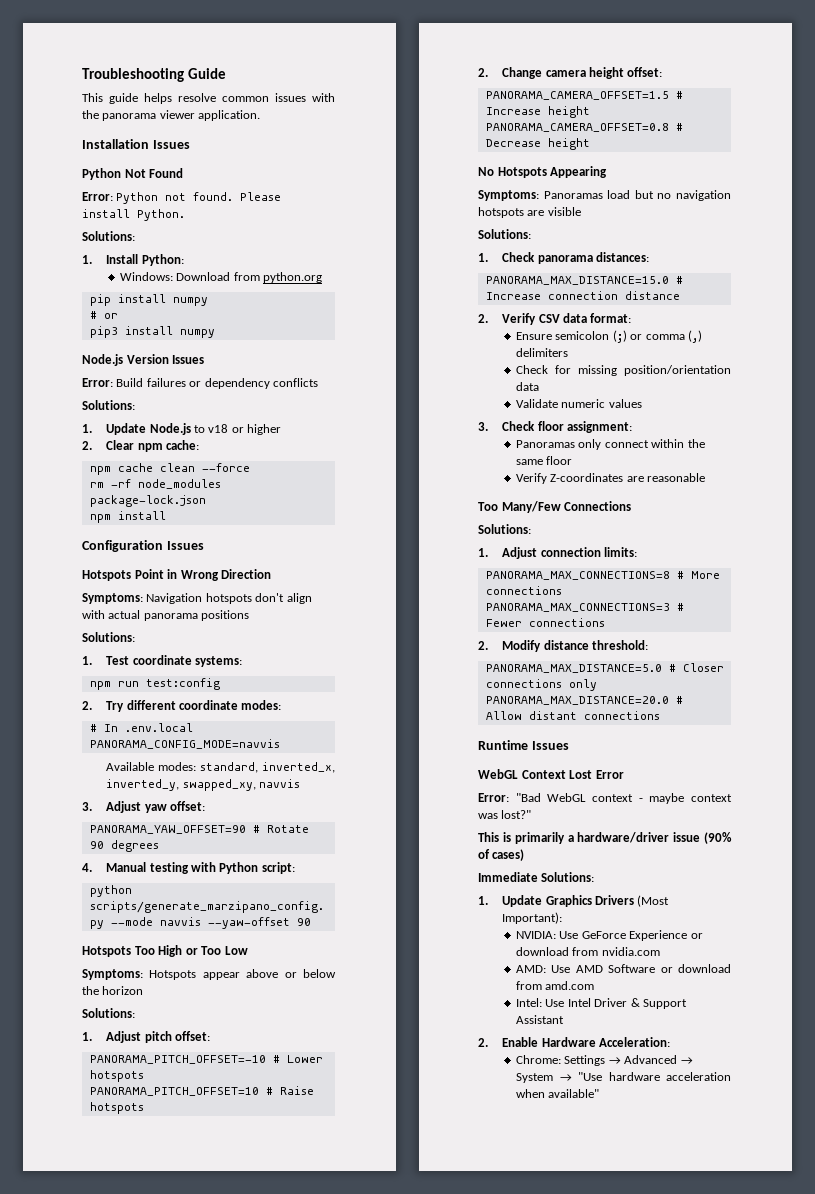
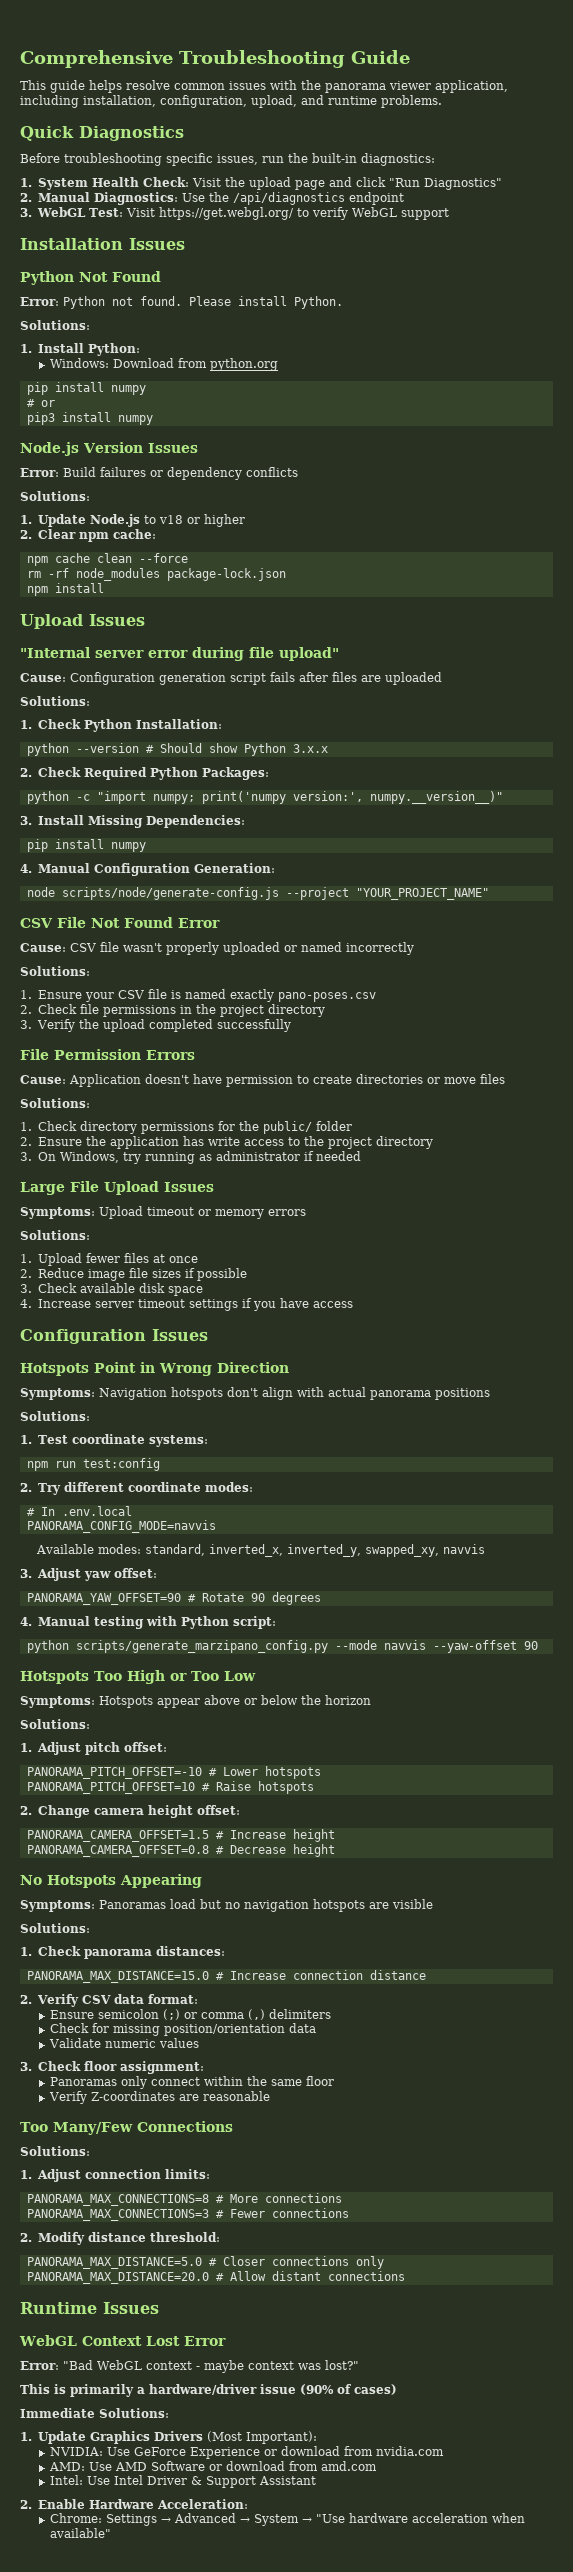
- Troubleshooting Guide
+ Comprehensive Troubleshooting Guide
- This guide helps resolve common issues with the panorama viewer application.
+ This guide helps resolve common issues with the panorama viewer application, including installation, configuration, upload, and runtime problems.
+ Quick Diagnostics
+ Before troubleshooting specific issues, run the built-in diagnostics:
+ 1. System Health Check: Visit the upload page and click "Run Diagnostics"
+ 2. Manual Diagnostics: Use the /api/diagnostics endpoint
+ 3. WebGL Test: Visit https://get.webgl.org/ to verify WebGL support
  npm install
+ Upload Issues
+ "Internal server error during file upload"
+ Cause: Configuration generation script fails after files are uploaded
+ Solutions:
+ 1. Check Python Installation:
+ python --version # Should show Python 3.x.x
+ 2. Check Required Python Packages:
+ python -c "import numpy; print('numpy version:', numpy.__version__)"
+ 3. Install Missing Dependencies:
+ pip install numpy
+ 4. Manual Configuration Generation:
+ node scripts/node/generate-config.js --project "YOUR_PROJECT_NAME"
+ CSV File Not Found Error
+ Cause: CSV file wasn't properly uploaded or named incorrectly
+ Solutions:
+ 1. Ensure your CSV file is named exactly pano-poses.csv
+ 2. Check file permissions in the project directory
+ 3. Verify the upload completed successfully
+ File Permission Errors
+ Cause: Application doesn't have permission to create directories or move files
+ Solutions:
+ 1. Check directory permissions for the public/ folder
+ 2. Ensure the application has write access to the project directory
+ 3. On Windows, try running as administrator if needed
+ Large File Upload Issues
+ Symptoms: Upload timeout or memory errors
+ Solutions:
+ 1. Upload fewer files at once
+ 2. Reduce image file sizes if possible
+ 3. Check available disk space
+ 4. Increase server timeout settings if you have access

